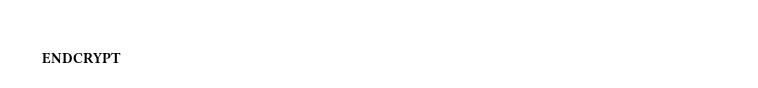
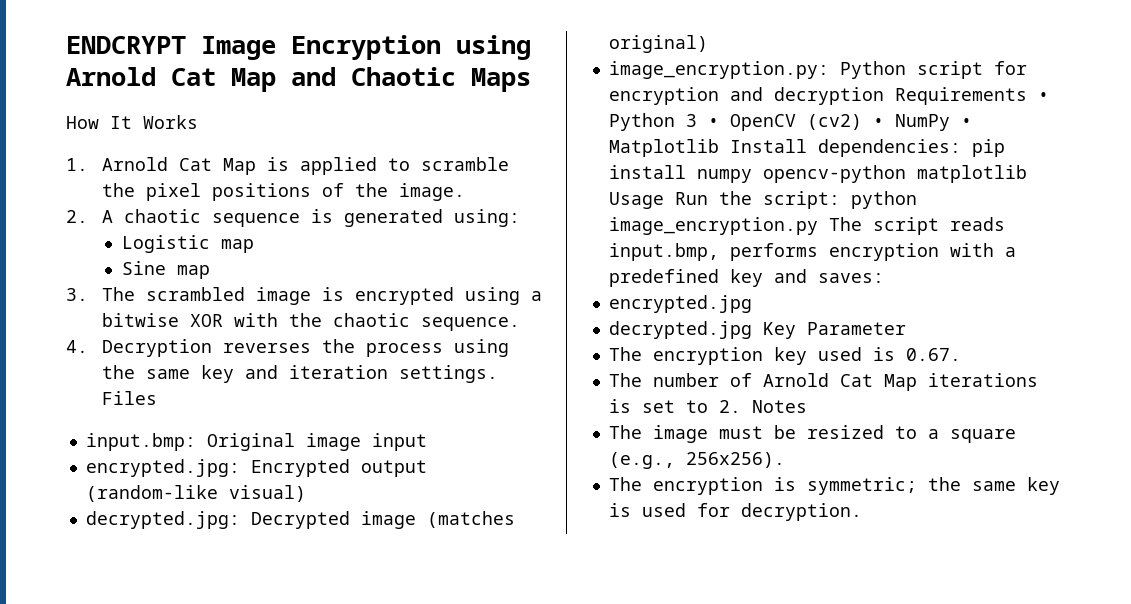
- ENDCRYPT
+ ENDCRYPT Image Encryption using Arnold Cat Map and Chaotic Maps
+ How It Works
+ 1. Arnold Cat Map is applied to scramble the pixel positions of the image.
+ 2. A chaotic sequence is generated using:
+ Logistic map
+ Sine map
+ 3. The scrambled image is encrypted using a bitwise XOR with the chaotic sequence.
+ 4. Decryption reverses the process using the same key and iteration settings. Files
+ input.bmp: Original image input
+ encrypted.jpg: Encrypted output (random-like visual)
+ decrypted.jpg: Decrypted image (matches original)
+ image_encryption.py: Python script for encryption and decryption Requirements • Python 3 • OpenCV (cv2) • NumPy • Matplotlib Install dependencies: pip install numpy opencv-python matplotlib Usage Run the script: python image_encryption.py The script reads input.bmp, performs encryption with a predefined key and saves:
+ encrypted.jpg
+ decrypted.jpg Key Parameter
+ The encryption key used is 0.67.
+ The number of Arnold Cat Map iterations is set to 2. Notes
+ The image must be resized to a square (e.g., 256x256).
+ The encryption is symmetric; the same key is used for decryption.

